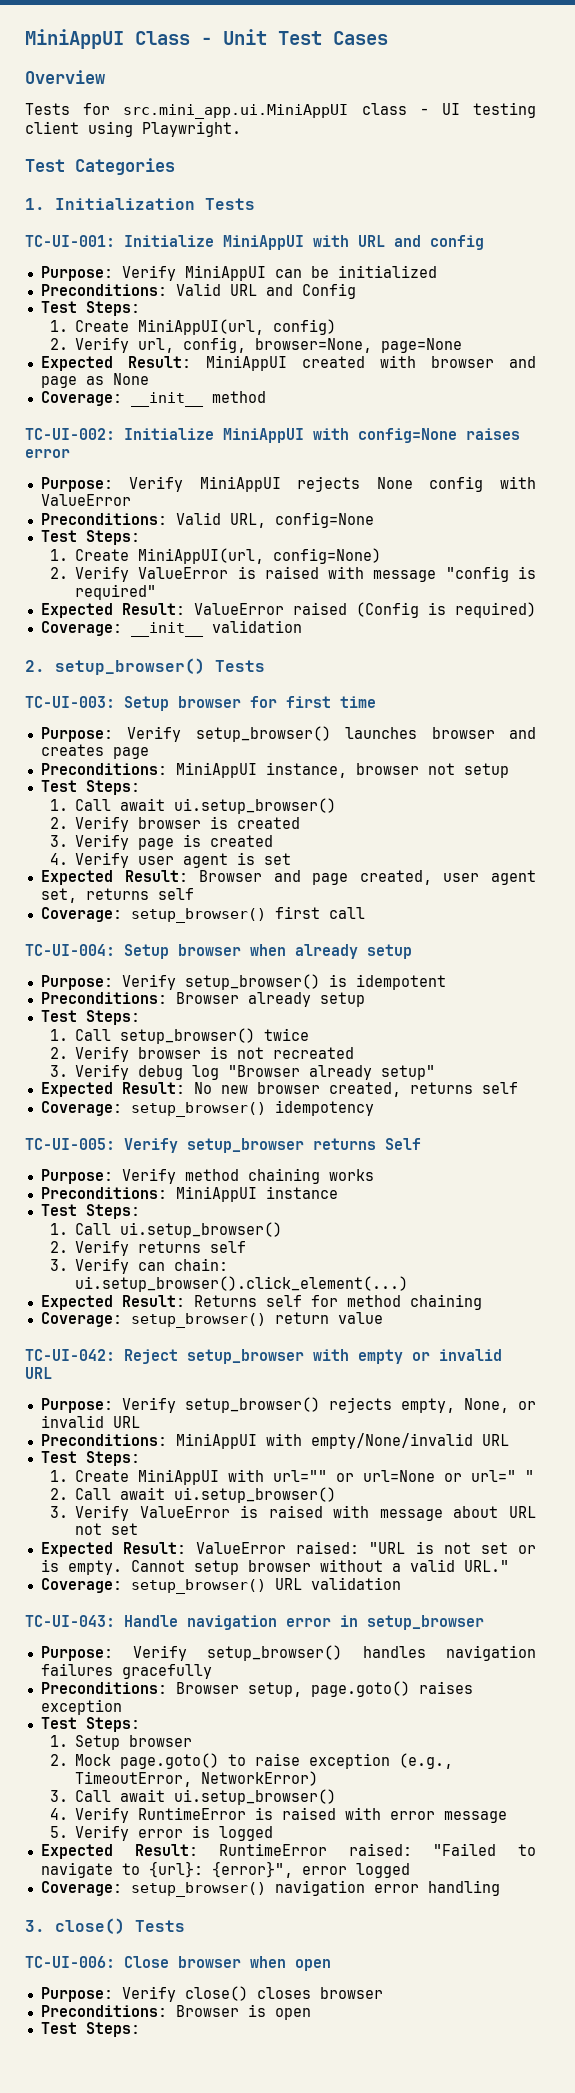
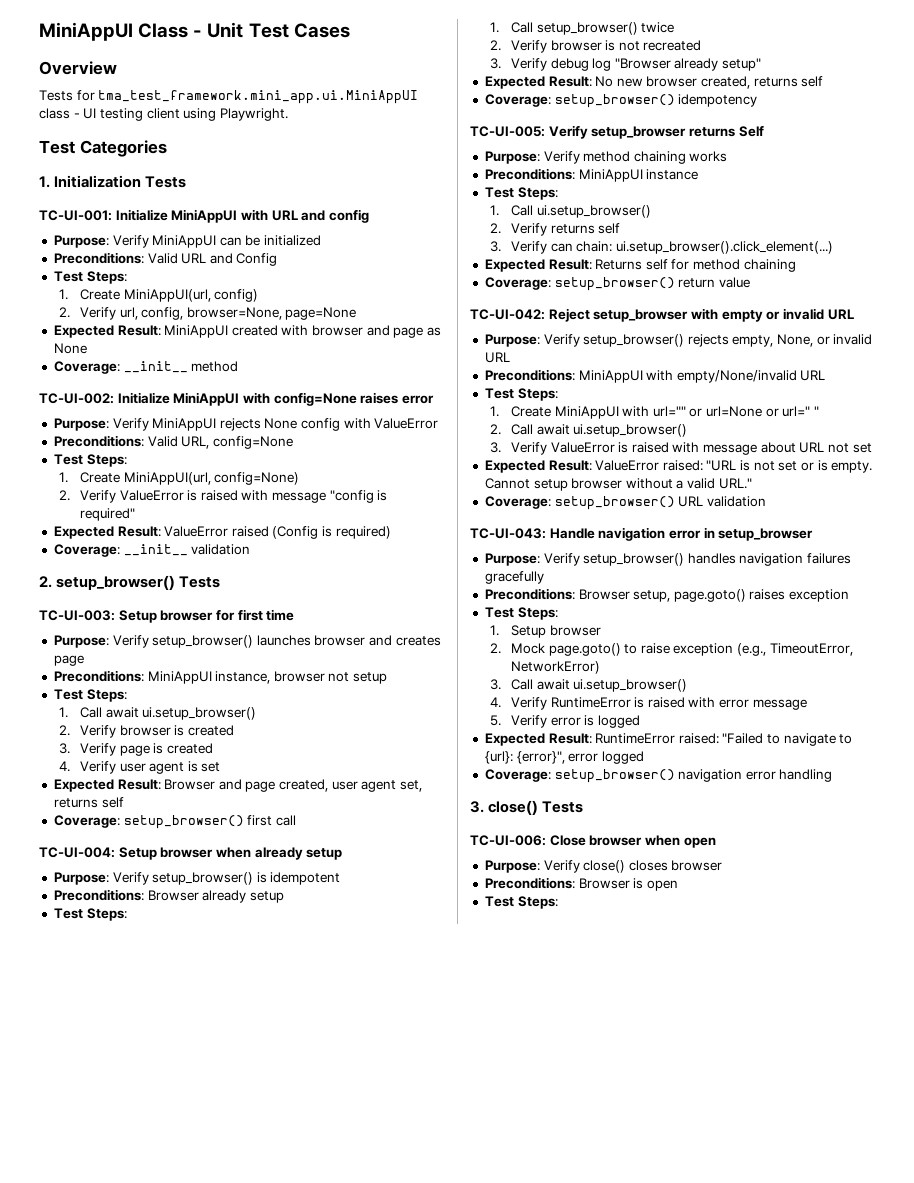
- Tests for src.mini_app.ui.MiniAppUI class - UI testing client using Playwright.
+ Tests for tma_test_framework.mini_app.ui.MiniAppUI class - UI testing client using Playwright.

